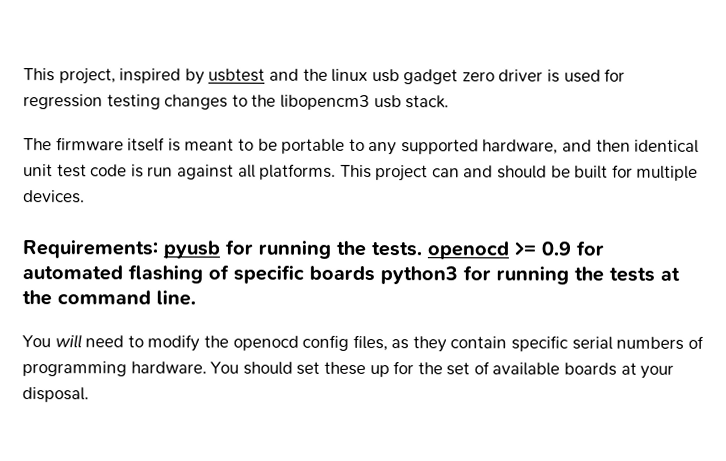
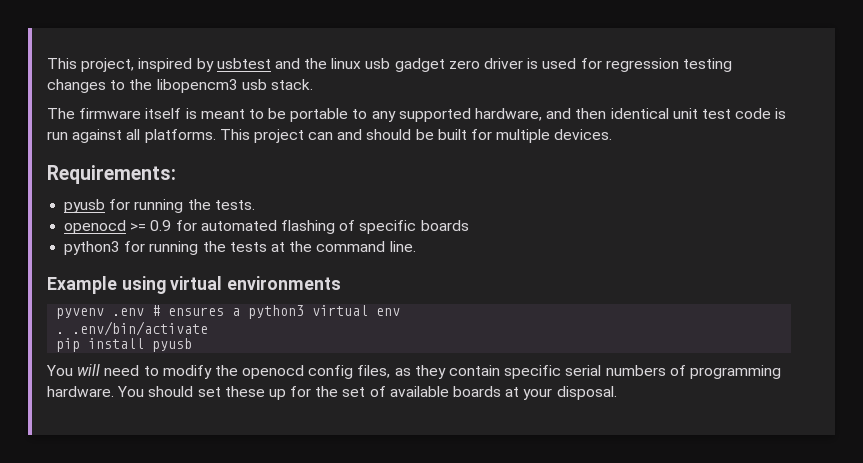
- Requirements: pyusb for running the tests. openocd >= 0.9 for automated flashing of specific boards python3 for running the tests at the command line.
+ Requirements:
+ pyusb for running the tests.
+ openocd >= 0.9 for automated flashing of specific boards
+ python3 for running the tests at the command line.
+ Example using virtual environments
+ pyvenv .env # ensures a python3 virtual env
+ . .env/bin/activate
+ pip install pyusb

